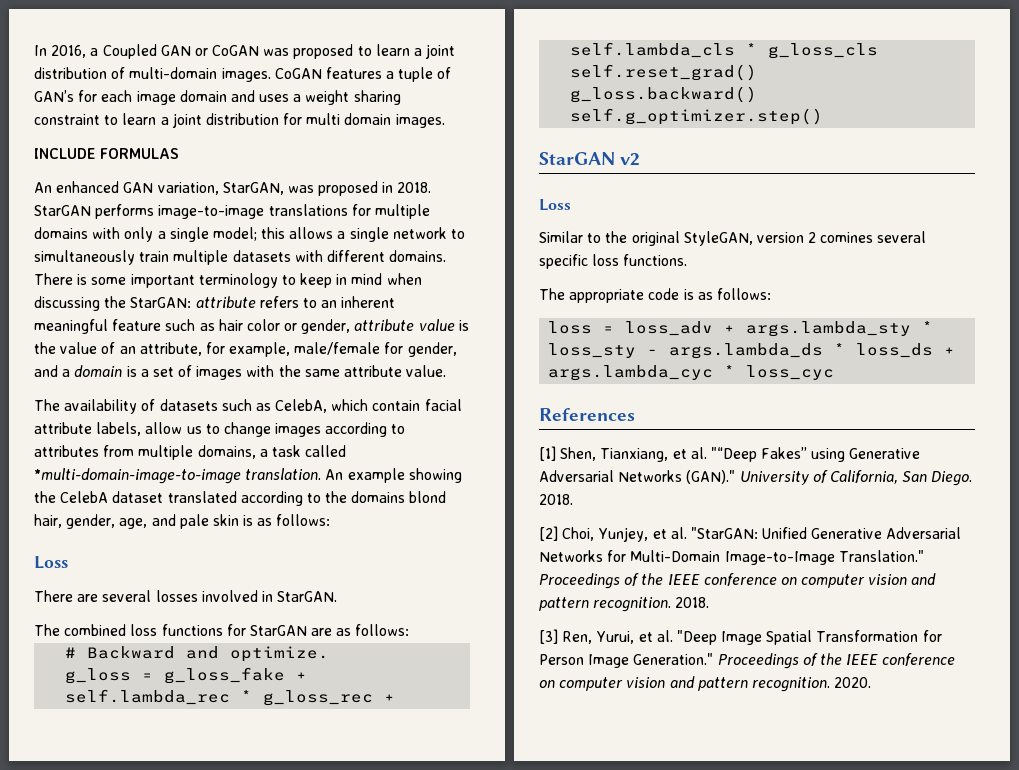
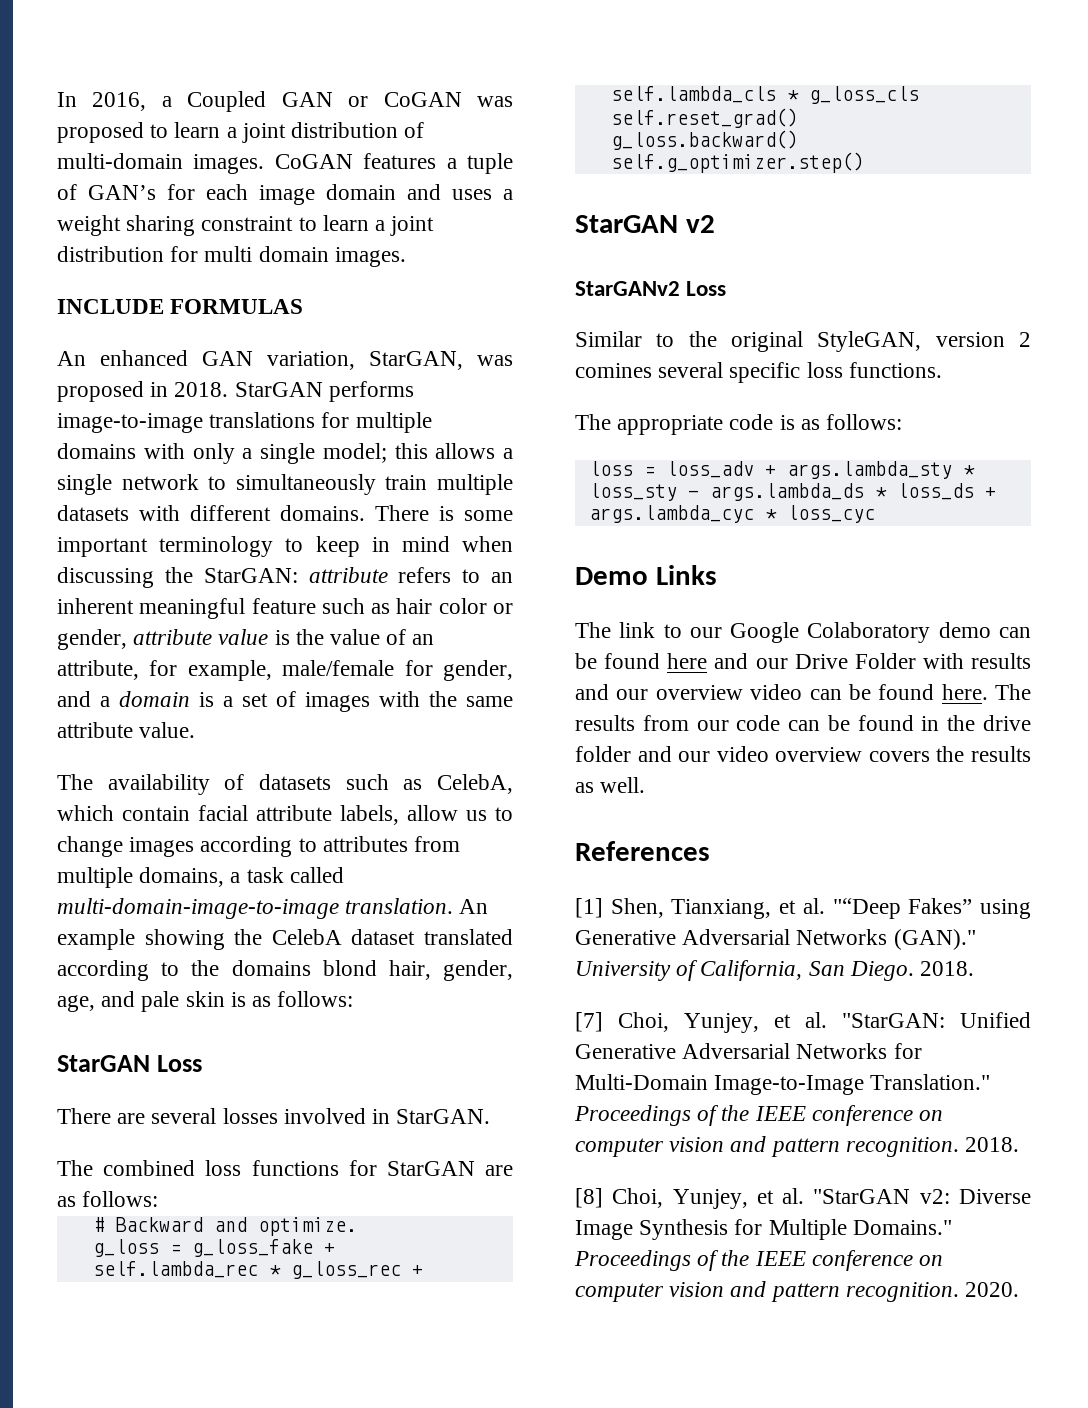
- The availability of datasets such as CelebA, which contain facial attribute labels, allow us to change images according to attributes from multiple domains, a task called *multi-domain-image-to-image translation.
+ The availability of datasets such as CelebA, which contain facial attribute labels, allow us to change images according to attributes from multiple domains, a task called multi-domain-image-to-image translation.
  An example showing the CelebA dataset translated according to the domains blond hair, gender, age, and pale skin is as follows:
- Loss
+ StarGAN Loss
  StarGAN v2
- Loss
+ StarGANv2 Loss
+ Demo Links
+ The link to our Google Colaboratory demo can be found here and our Drive Folder with results and our overview video can be found here. The results from our code can be found in the drive folder and our video overview covers the results as well.
- [2] Choi, Yunjey, et al. "StarGAN: Unified Generative Adversarial Networks for Multi-Domain Image-to-Image Translation."
+ [7] Choi, Yunjey, et al. "StarGAN: Unified Generative Adversarial Networks for Multi-Domain Image-to-Image Translation."
- [3] Ren, Yurui, et al. "Deep Image Spatial Transformation for Person Image Generation."
+ [8] Choi, Yunjey, et al. "StarGAN v2: Diverse Image Synthesis for Multiple Domains."

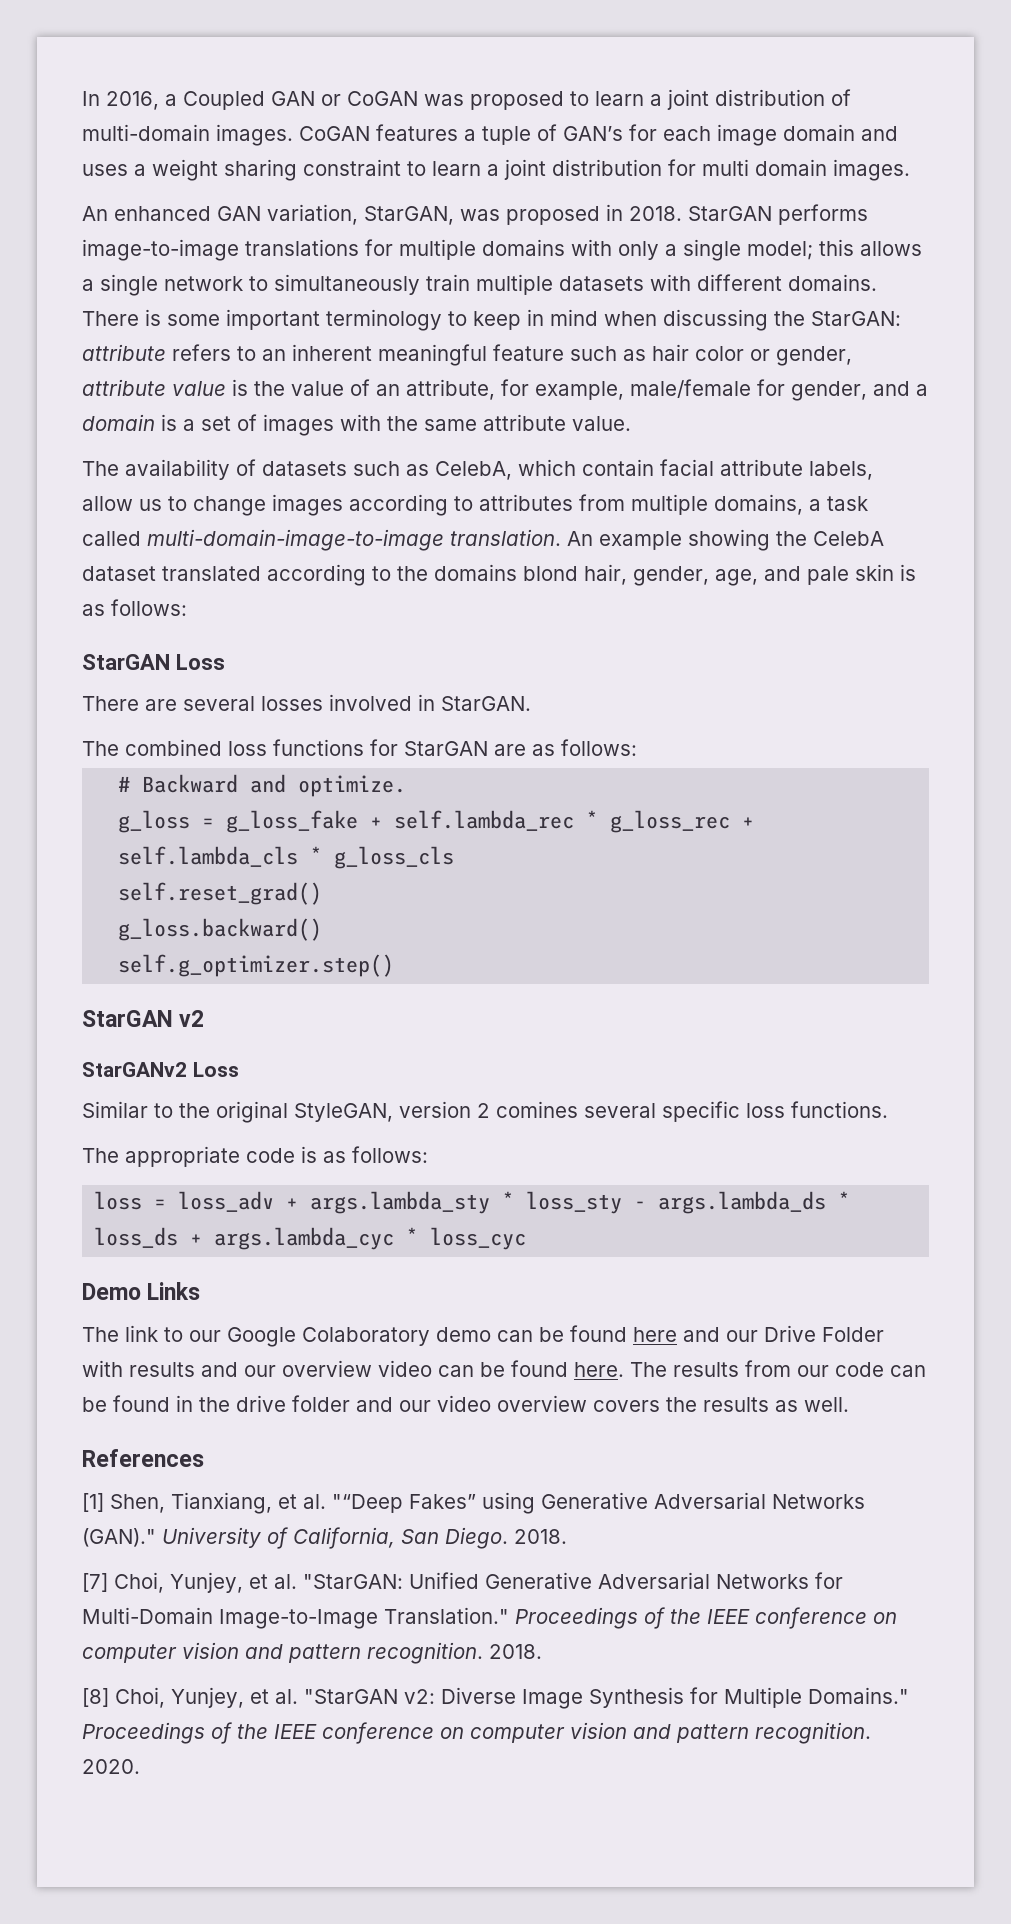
- INCLUDE FORMULAS

